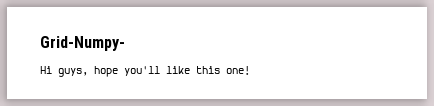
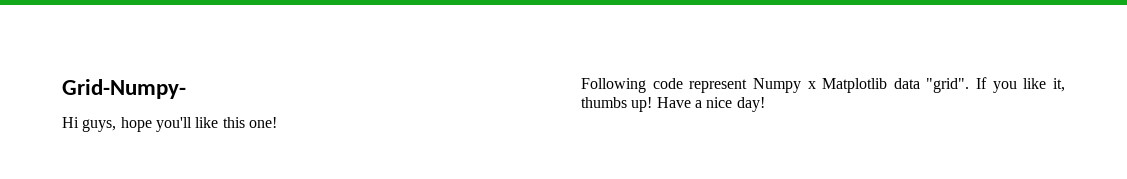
+ Following code represent Numpy x Matplotlib data "grid". If you like it, thumbs up! Have a nice day!

